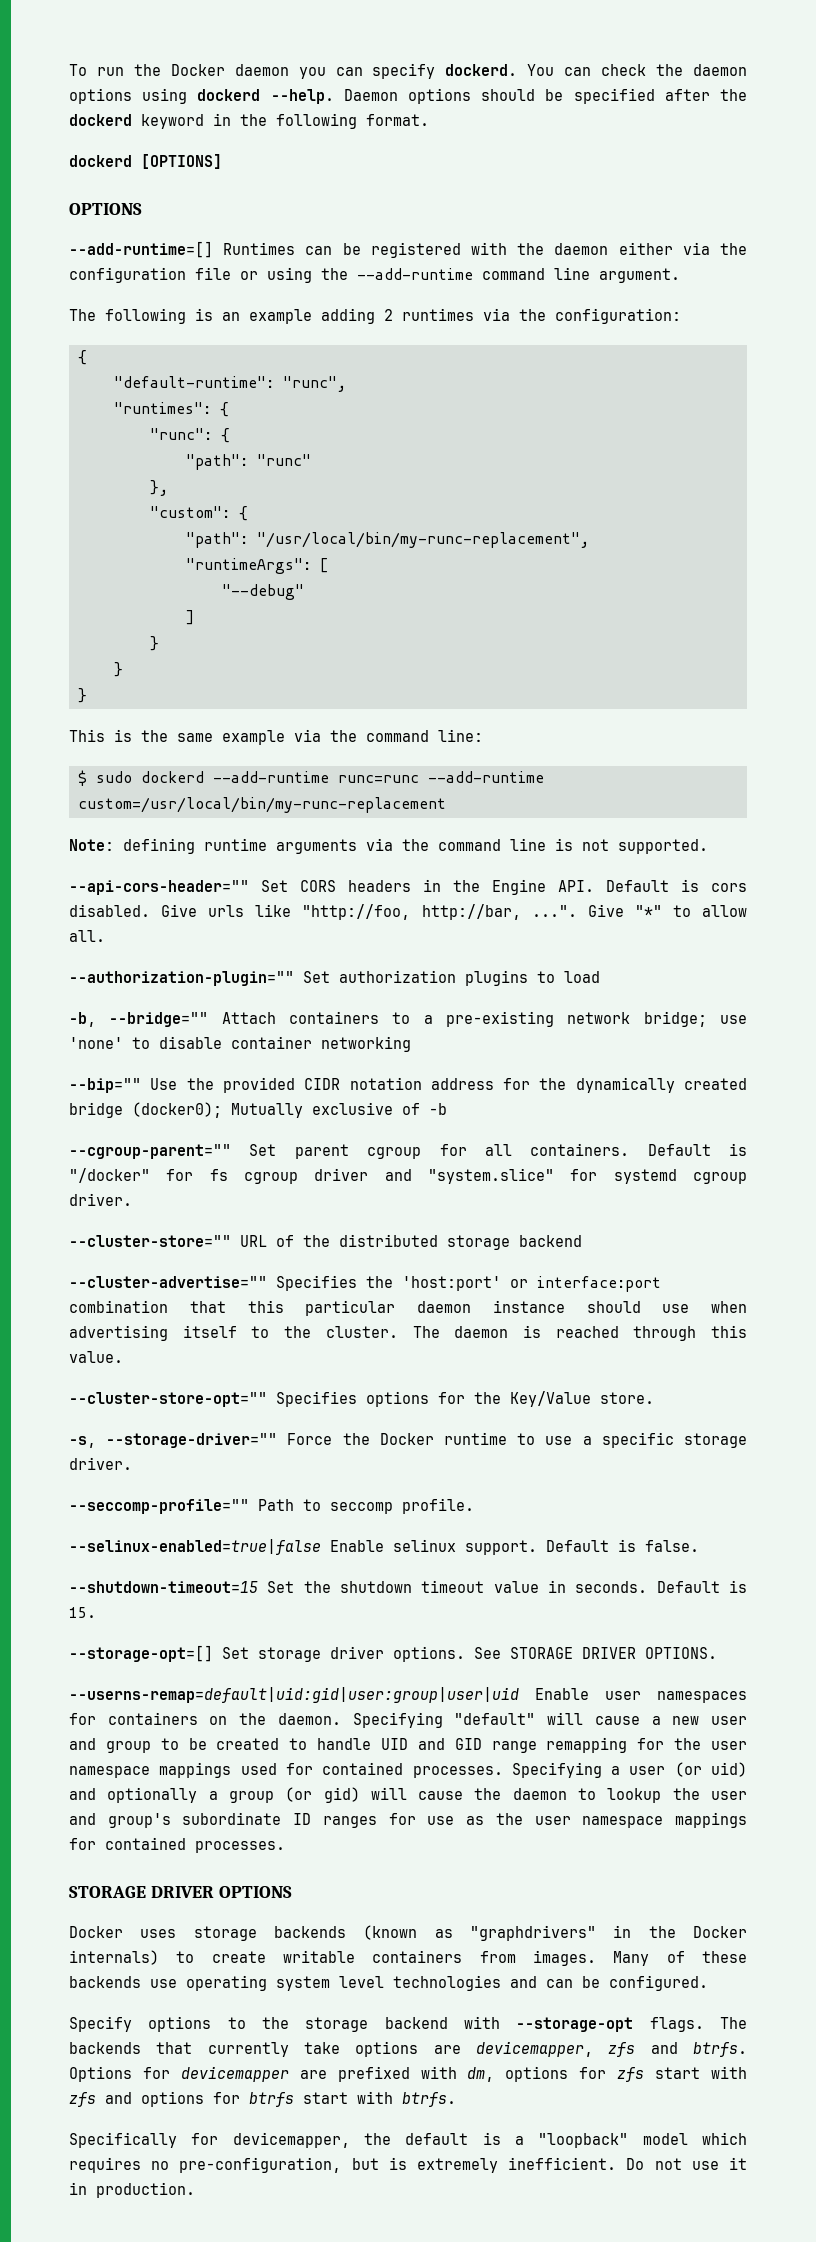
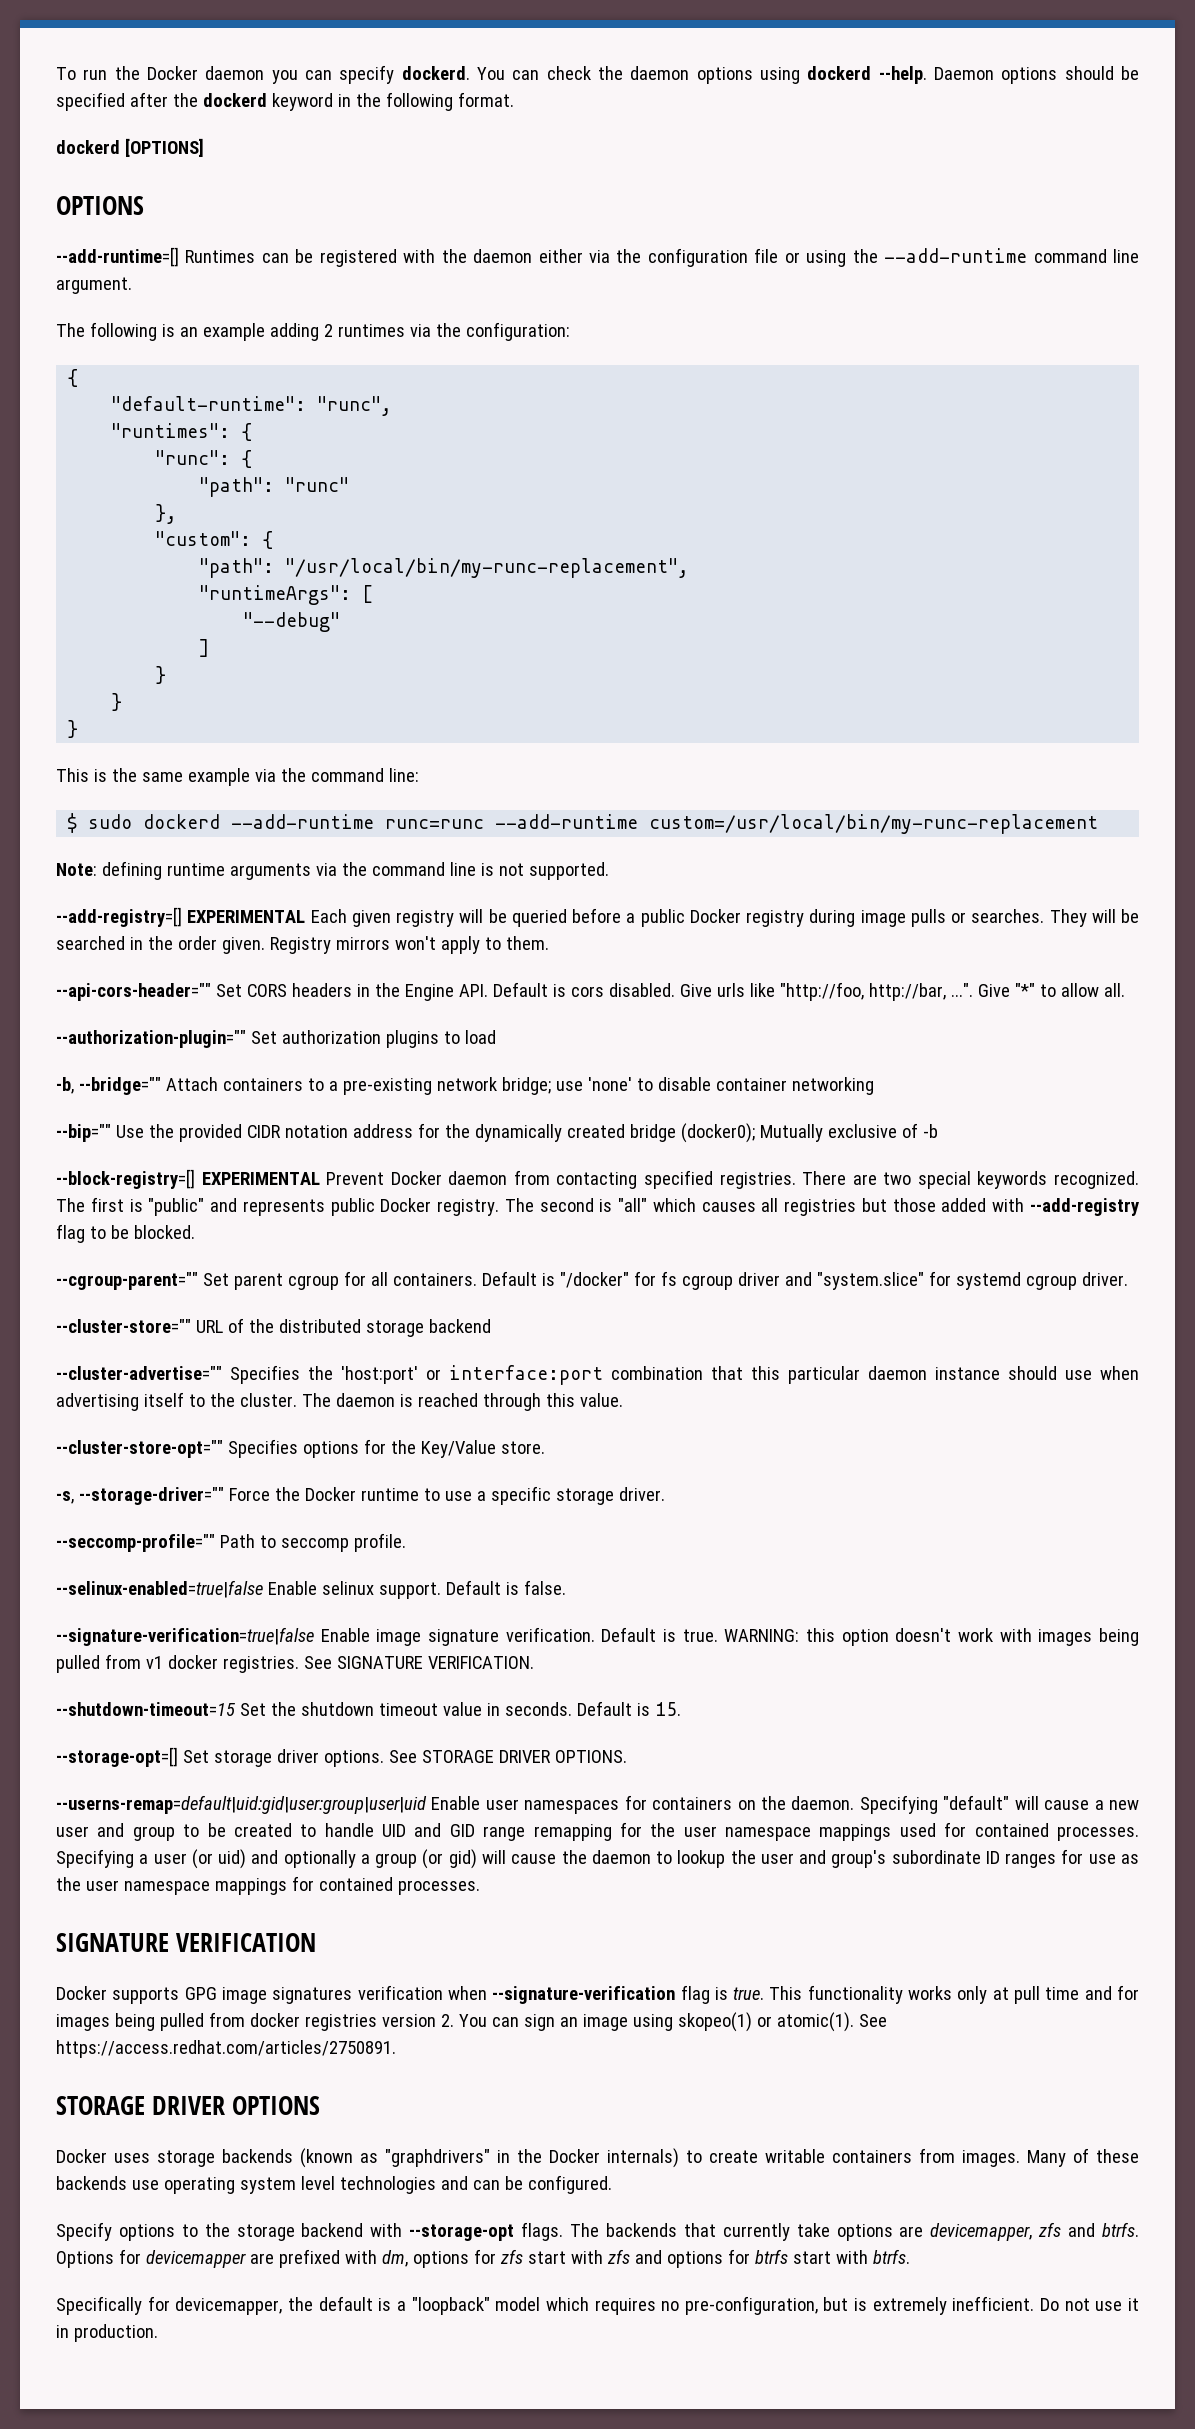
+ --add-registry=[] EXPERIMENTAL Each given registry will be queried before a public Docker registry during image pulls or searches. They will be searched in the order given. Registry mirrors won't apply to them.
+ --block-registry=[] EXPERIMENTAL Prevent Docker daemon from contacting specified registries. There are two special keywords recognized. The first is "public" and represents public Docker registry. The second is "all" which causes all registries but those added with --add-registry flag to be blocked.
+ --signature-verification=true|false Enable image signature verification. Default is true. WARNING: this option doesn't work with images being pulled from v1 docker registries. See SIGNATURE VERIFICATION.
+ SIGNATURE VERIFICATION
+ Docker supports GPG image signatures verification when --signature-verification flag is true. This functionality works only at pull time and for images being pulled from docker registries version 2. You can sign an image using skopeo(1) or atomic(1). See https://access.redhat.com/articles/2750891.

